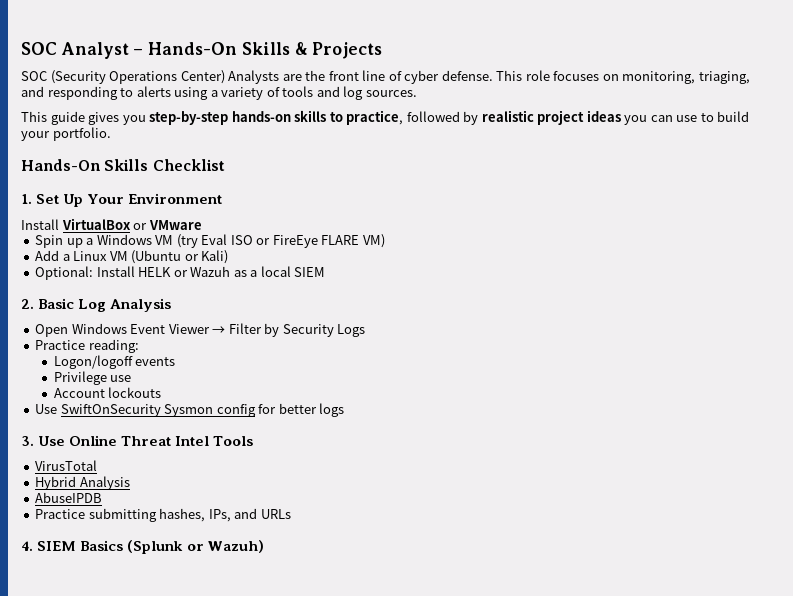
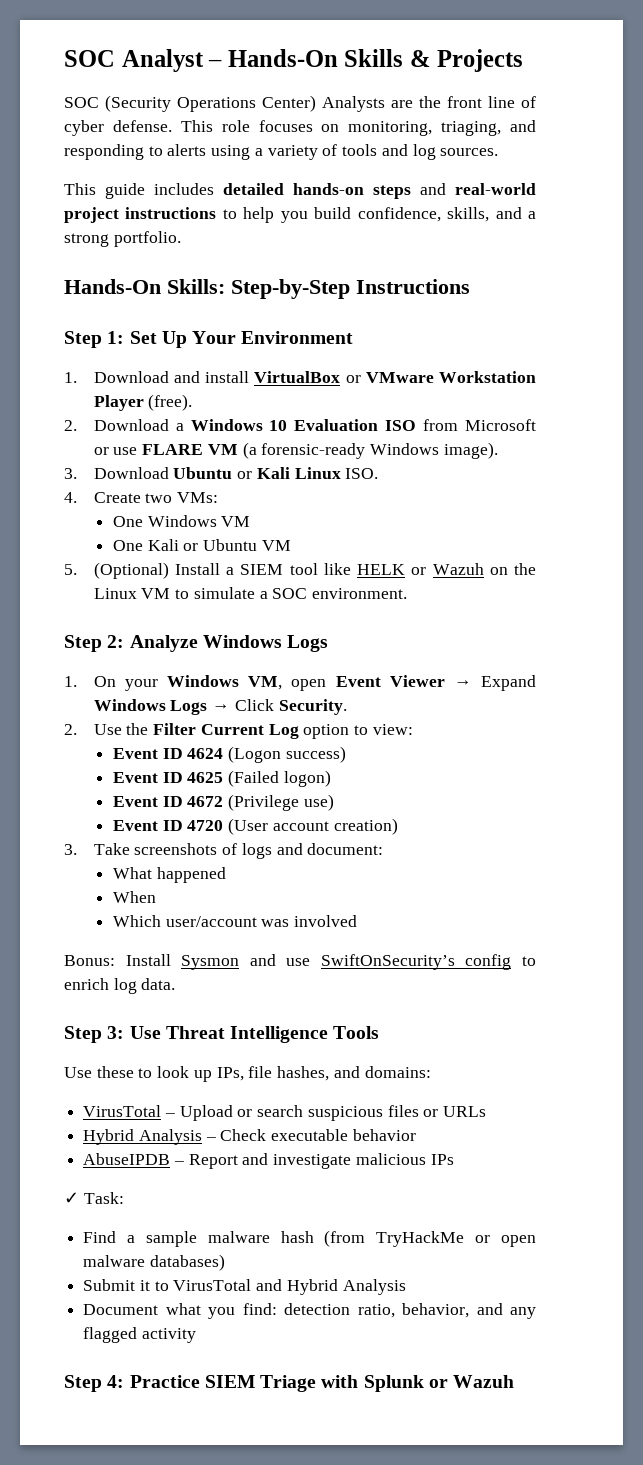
- This guide gives you step-by-step hands-on skills to practice, followed by realistic project ideas you can use to build your portfolio.
- Hands-On Skills Checklist
- 1. Set Up Your Environment
+ This guide includes detailed hands-on steps and real-world project instructions to help you build confidence, skills, and a strong portfolio.
+ Hands-On Skills: Step-by-Step Instructions
+ Step 1: Set Up Your Environment
- Install VirtualBox or VMware
- Spin up a Windows VM (try Eval ISO or FireEye FLARE VM)
- Add a Linux VM (Ubuntu or Kali)
- Optional: Install HELK or Wazuh as a local SIEM
- 2. Basic Log Analysis
- Open Windows Event Viewer → Filter by Security Logs
- Practice reading:
- Logon/logoff events
- Privilege use
- Account lockouts
- Use SwiftOnSecurity Sysmon config for better logs
- 3. Use Online Threat Intel Tools
- VirusTotal
- Hybrid Analysis
- AbuseIPDB
- Practice submitting hashes, IPs, and URLs
- 4. SIEM Basics (Splunk or Wazuh)
+ 1. Download and install VirtualBox or VMware Workstation Player (free).
+ 2. Download a Windows 10 Evaluation ISO from Microsoft or use FLARE VM (a forensic-ready Windows image).
+ 3. Download Ubuntu or Kali Linux ISO.
+ 4. Create two VMs:
+ One Windows VM
+ One Kali or Ubuntu VM
+ 5. (Optional) Install a SIEM tool like HELK or Wazuh on the Linux VM to simulate a SOC environment.
+ Step 2: Analyze Windows Logs
+ 1. On your Windows VM, open Event Viewer → Expand Windows Logs → Click Security.
+ 2. Use the Filter Current Log option to view:
+ Event ID 4624 (Logon success)
+ Event ID 4625 (Failed logon)
+ Event ID 4672 (Privilege use)
+ Event ID 4720 (User account creation)
+ 3. Take screenshots of logs and document:
+ What happened
+ When
+ Which user/account was involved
+ Bonus: Install Sysmon and use SwiftOnSecurity’s config to enrich log data.
+ Step 3: Use Threat Intelligence Tools
+ Use these to look up IPs, file hashes, and domains:
+ VirusTotal – Upload or search suspicious files or URLs
+ Hybrid Analysis – Check executable behavior
+ AbuseIPDB – Report and investigate malicious IPs
+ ✓ Task:
+ Find a sample malware hash (from TryHackMe or open malware databases)
+ Submit it to VirusTotal and Hybrid Analysis
+ Document what you find: detection ratio, behavior, and any flagged activity
+ Step 4: Practice SIEM Triage with Splunk or Wazuh

